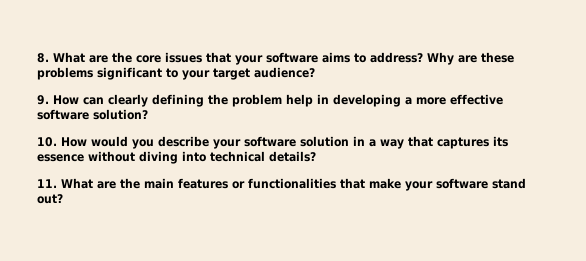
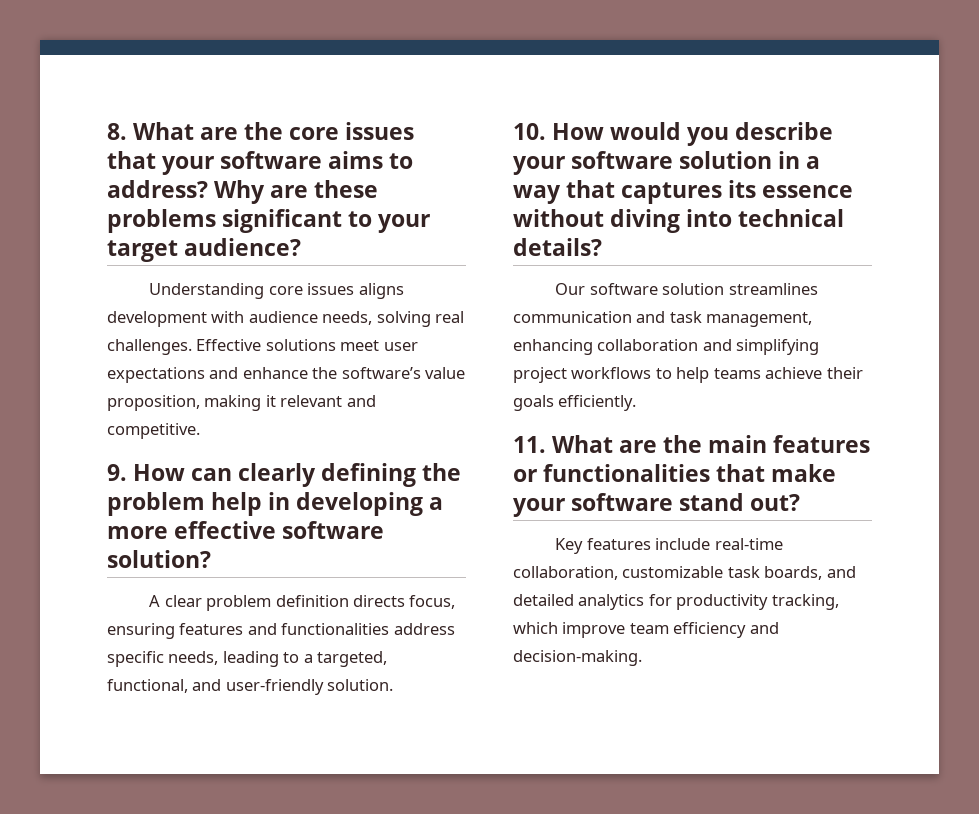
+ Understanding core issues aligns development with audience needs, solving real challenges. Effective solutions meet user expectations and enhance the software’s value proposition, making it relevant and competitive.
+ A clear problem definition directs focus, ensuring features and functionalities address specific needs, leading to a targeted, functional, and user-friendly solution.
+ Our software solution streamlines communication and task management, enhancing collaboration and simplifying project workflows to help teams achieve their goals efficiently.
+ Key features include real-time collaboration, customizable task boards, and detailed analytics for productivity tracking, which improve team efficiency and decision-making.

